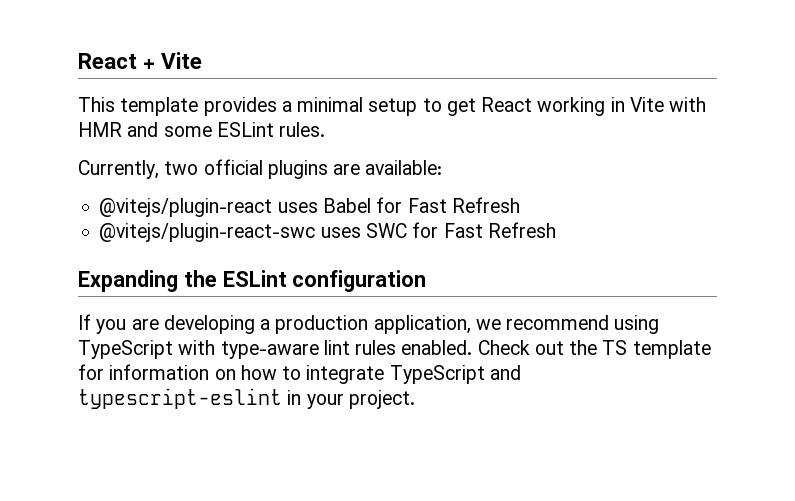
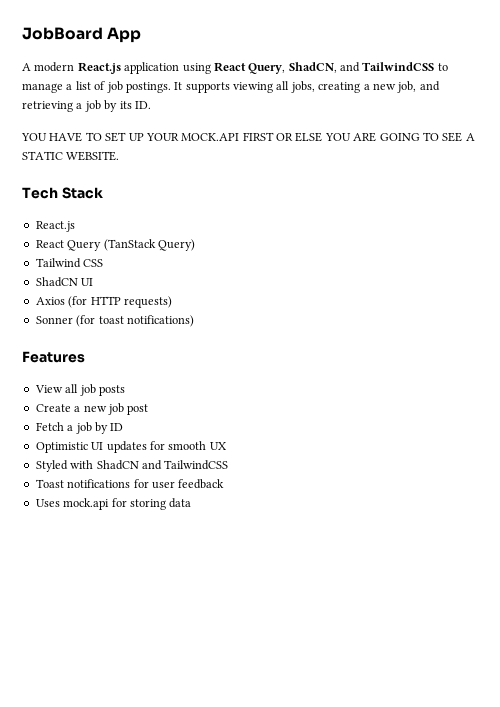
- React + Vite
- This template provides a minimal setup to get React working in Vite with HMR and some ESLint rules.
- Currently, two official plugins are available:
- @vitejs/plugin-react uses Babel for Fast Refresh
- @vitejs/plugin-react-swc uses SWC for Fast Refresh
- Expanding the ESLint configuration
- If you are developing a production application, we recommend using TypeScript with type-aware lint rules enabled. Check out the TS template for information on how to integrate TypeScript and typescript-eslint in your project.
+ JobBoard App
+ A modern React.js application using React Query, ShadCN, and TailwindCSS to manage a list of job postings. It supports viewing all jobs, creating a new job, and retrieving a job by its ID.
+ YOU HAVE TO SET UP YOUR MOCK.API FIRST OR ELSE YOU ARE GOING TO SEE A STATIC WEBSITE.
+ Tech Stack
+ React.js
+ React Query (TanStack Query)
+ Tailwind CSS
+ ShadCN UI
+ Axios (for HTTP requests)
+ Sonner (for toast notifications)
+ Features
+ View all job posts
+ Create a new job post
+ Fetch a job by ID
+ Optimistic UI updates for smooth UX
+ Styled with ShadCN and TailwindCSS
+ Toast notifications for user feedback
+ Uses mock.api for storing data

